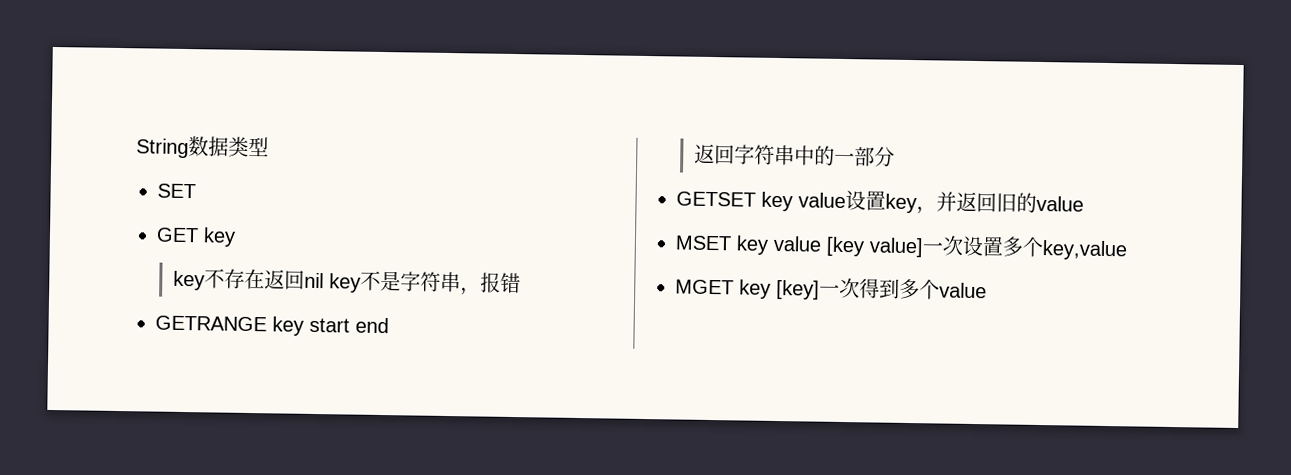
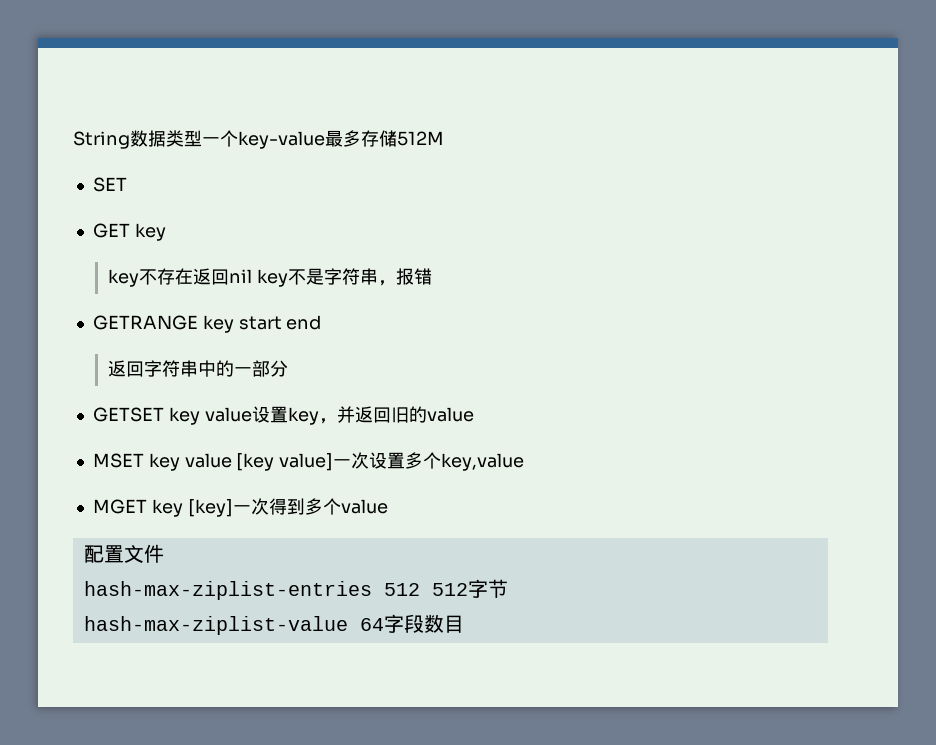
- String数据类型
+ String数据类型一个key-value最多存储512M
+ 配置文件
+ hash-max-ziplist-entries 512 512字节
+ hash-max-ziplist-value 64字段数目

